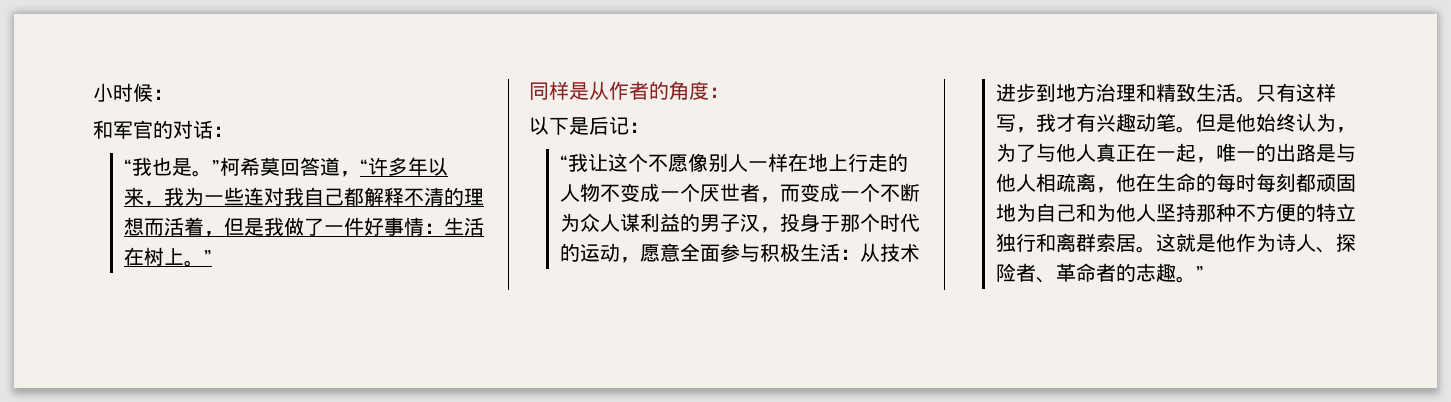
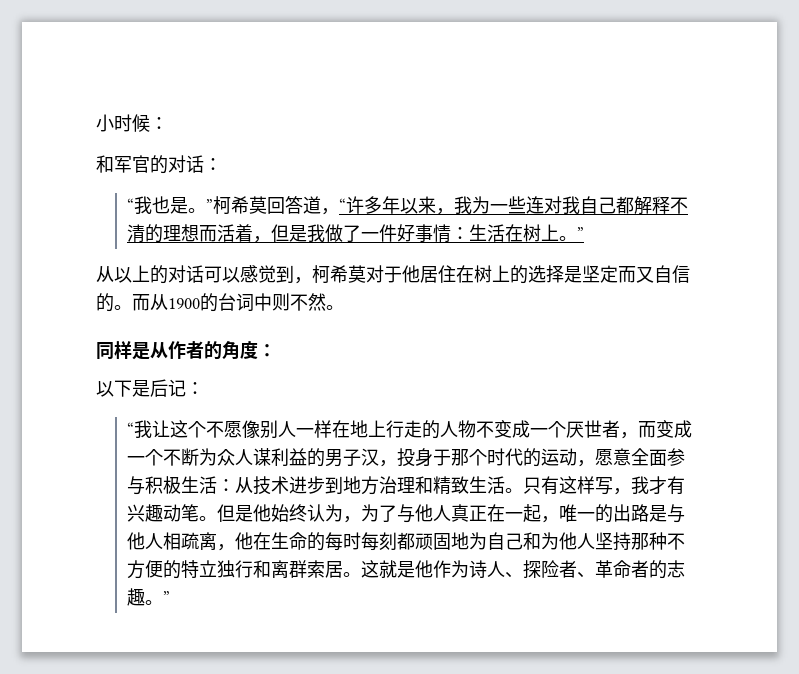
+ 从以上的对话可以感觉到，柯希莫对于他居住在树上的选择是坚定而又自信的。而从1900的台词中则不然。

